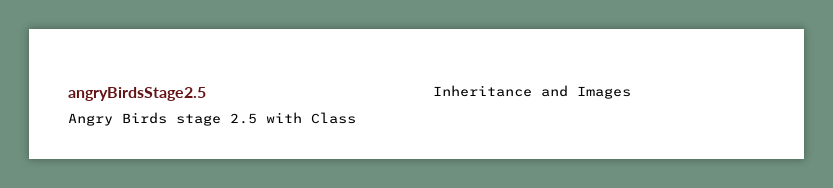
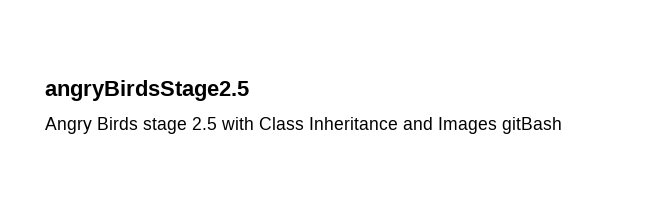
- Angry Birds stage 2.5 with Class Inheritance and Images
+ Angry Birds stage 2.5 with Class Inheritance and Images gitBash

